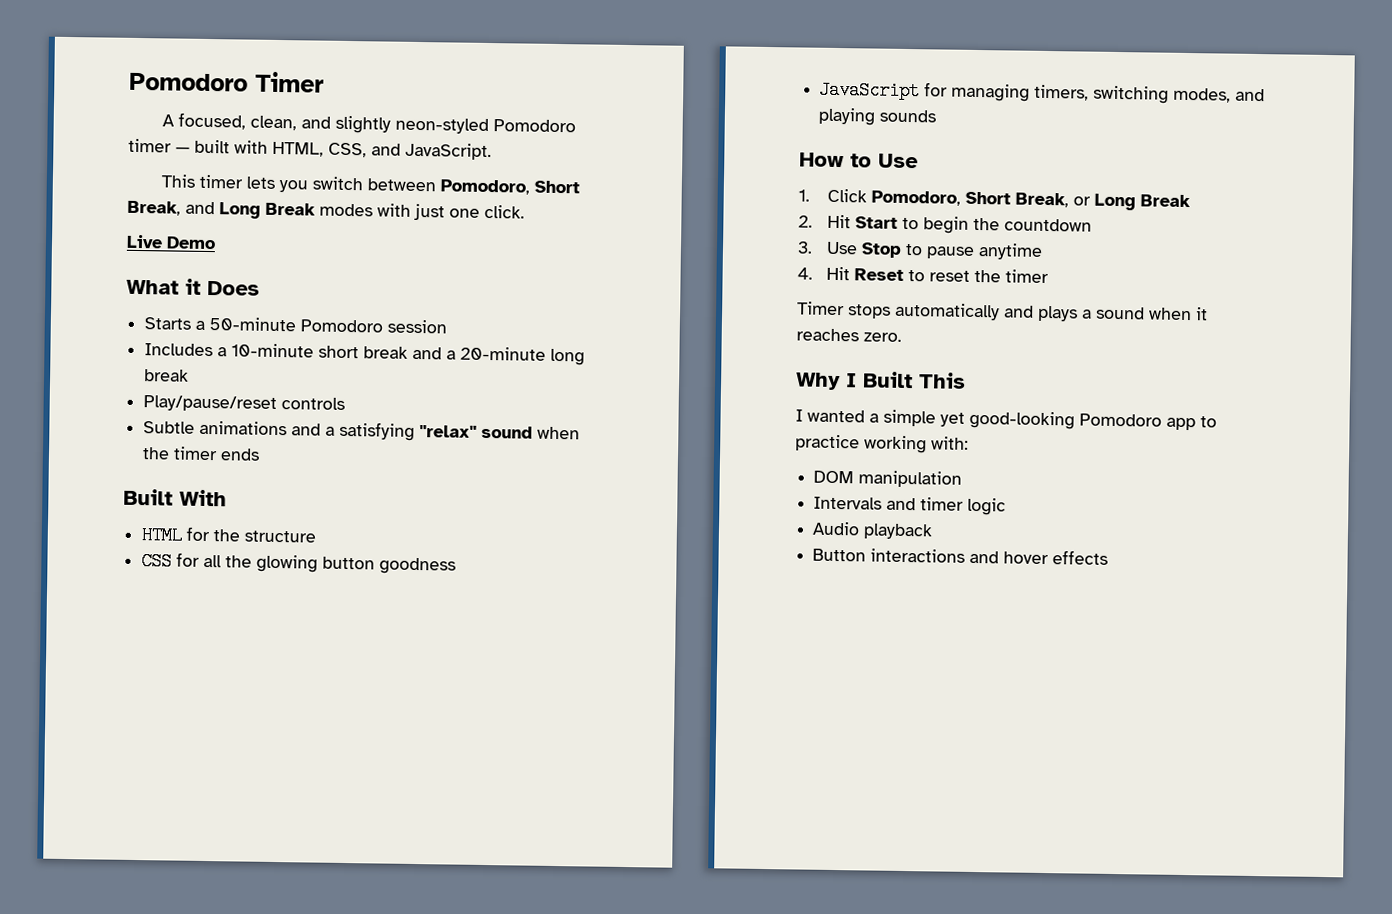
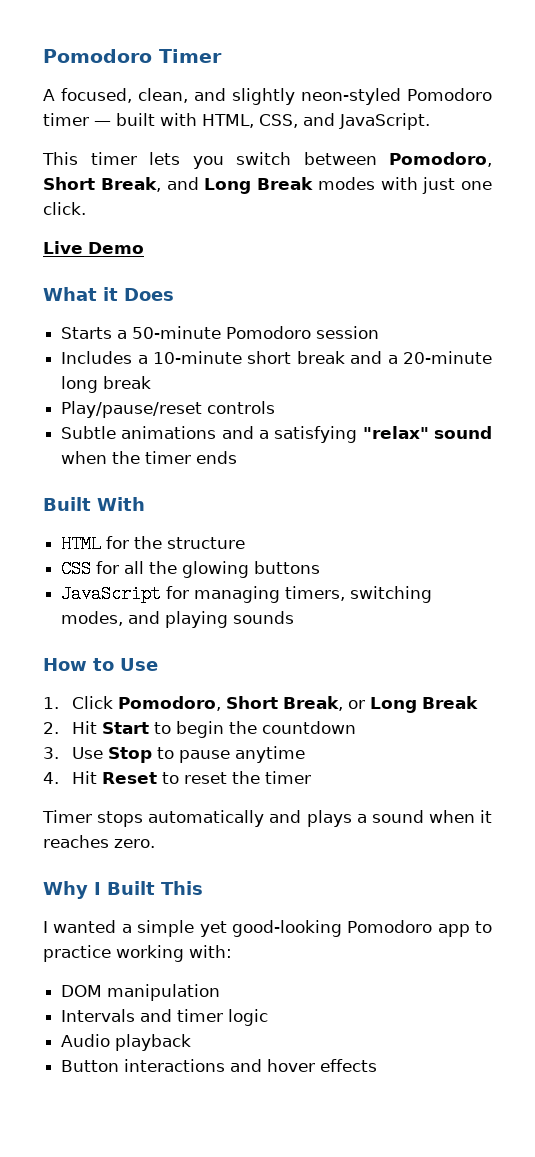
- CSS for all the glowing button goodness
+ CSS for all the glowing buttons

